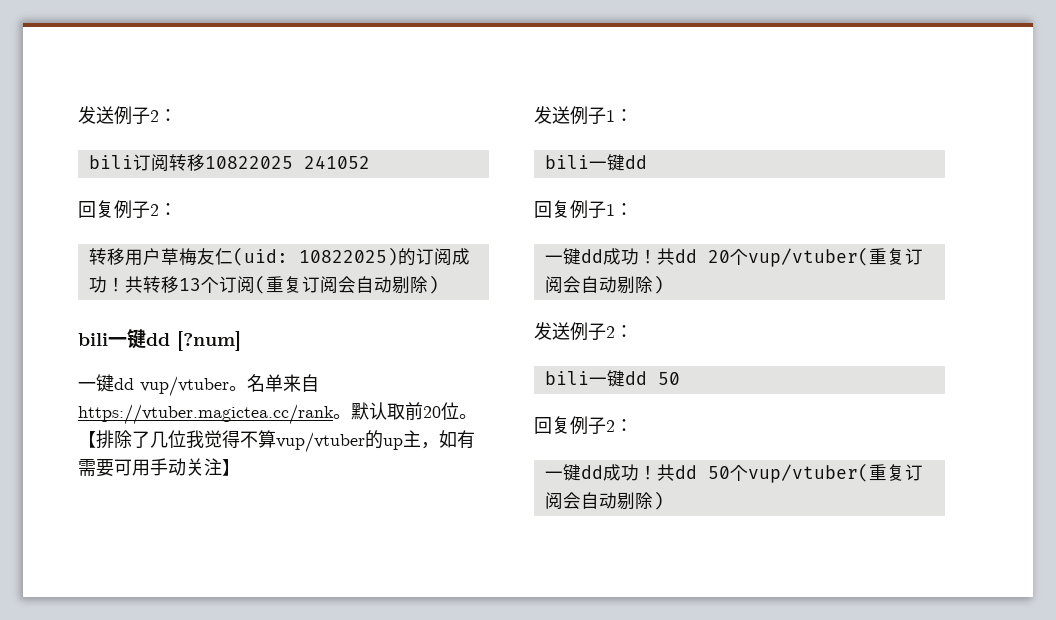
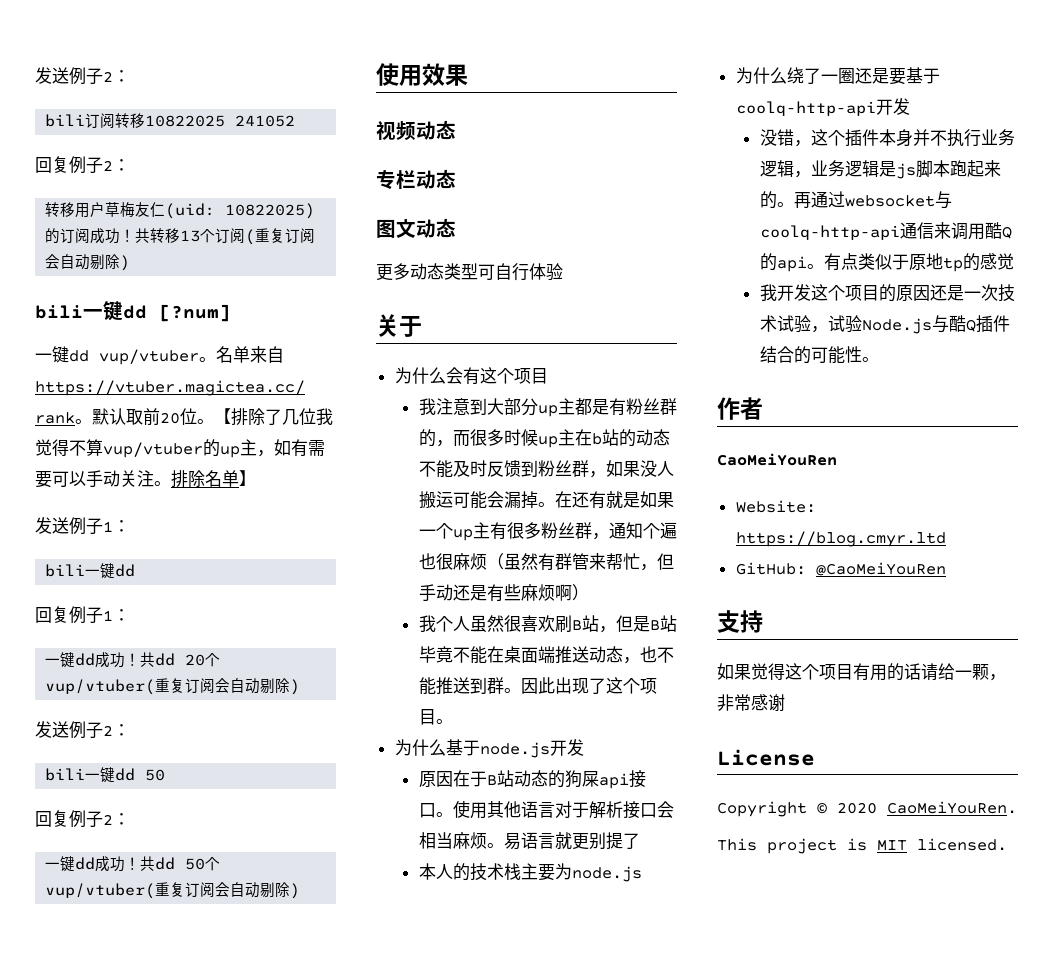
- 【排除了几位我觉得不算vup/vtuber的up主，如有需要可用手动关注】
+ 【排除了几位我觉得不算vup/vtuber的up主，如有需要可以手动关注。排除名单】
+ 使用效果
+ 视频动态
+ 专栏动态
+ 图文动态
+ 更多动态类型可自行体验
+ 关于
+ 为什么会有这个项目
+ 我注意到大部分up主都是有粉丝群的，而很多时候up主在b站的动态不能及时反馈到粉丝群，如果没人搬运可能会漏掉。在还有就是如果一个up主有很多粉丝群，通知个遍也很麻烦（虽然有群管来帮忙，但手动还是有些麻烦啊）
+ 我个人虽然很喜欢刷B站，但是B站毕竟不能在桌面端推送动态，也不能推送到群。因此出现了这个项目。
+ 为什么基于node.js开发
+ 原因在于B站动态的狗屎api接口。使用其他语言对于解析接口会相当麻烦。易语言就更别提了
+ 本人的技术栈主要为node.js
+ 为什么绕了一圈还是要基于coolq-http-api开发
+ 没错，这个插件本身并不执行业务逻辑，业务逻辑是js脚本跑起来的。再通过websocket与coolq-http-api通信来调用酷Q的api。有点类似于原地tp的感觉
+ 我开发这个项目的原因还是一次技术试验，试验Node.js与酷Q插件结合的可能性。
+ 作者
+ CaoMeiYouRen
+ Website: https://blog.cmyr.ltd
+ GitHub: @CaoMeiYouRen
+ 支持
+ 如果觉得这个项目有用的话请给一颗，非常感谢
+ License
+ Copyright © 2020 CaoMeiYouRen.
+ This project is MIT licensed.

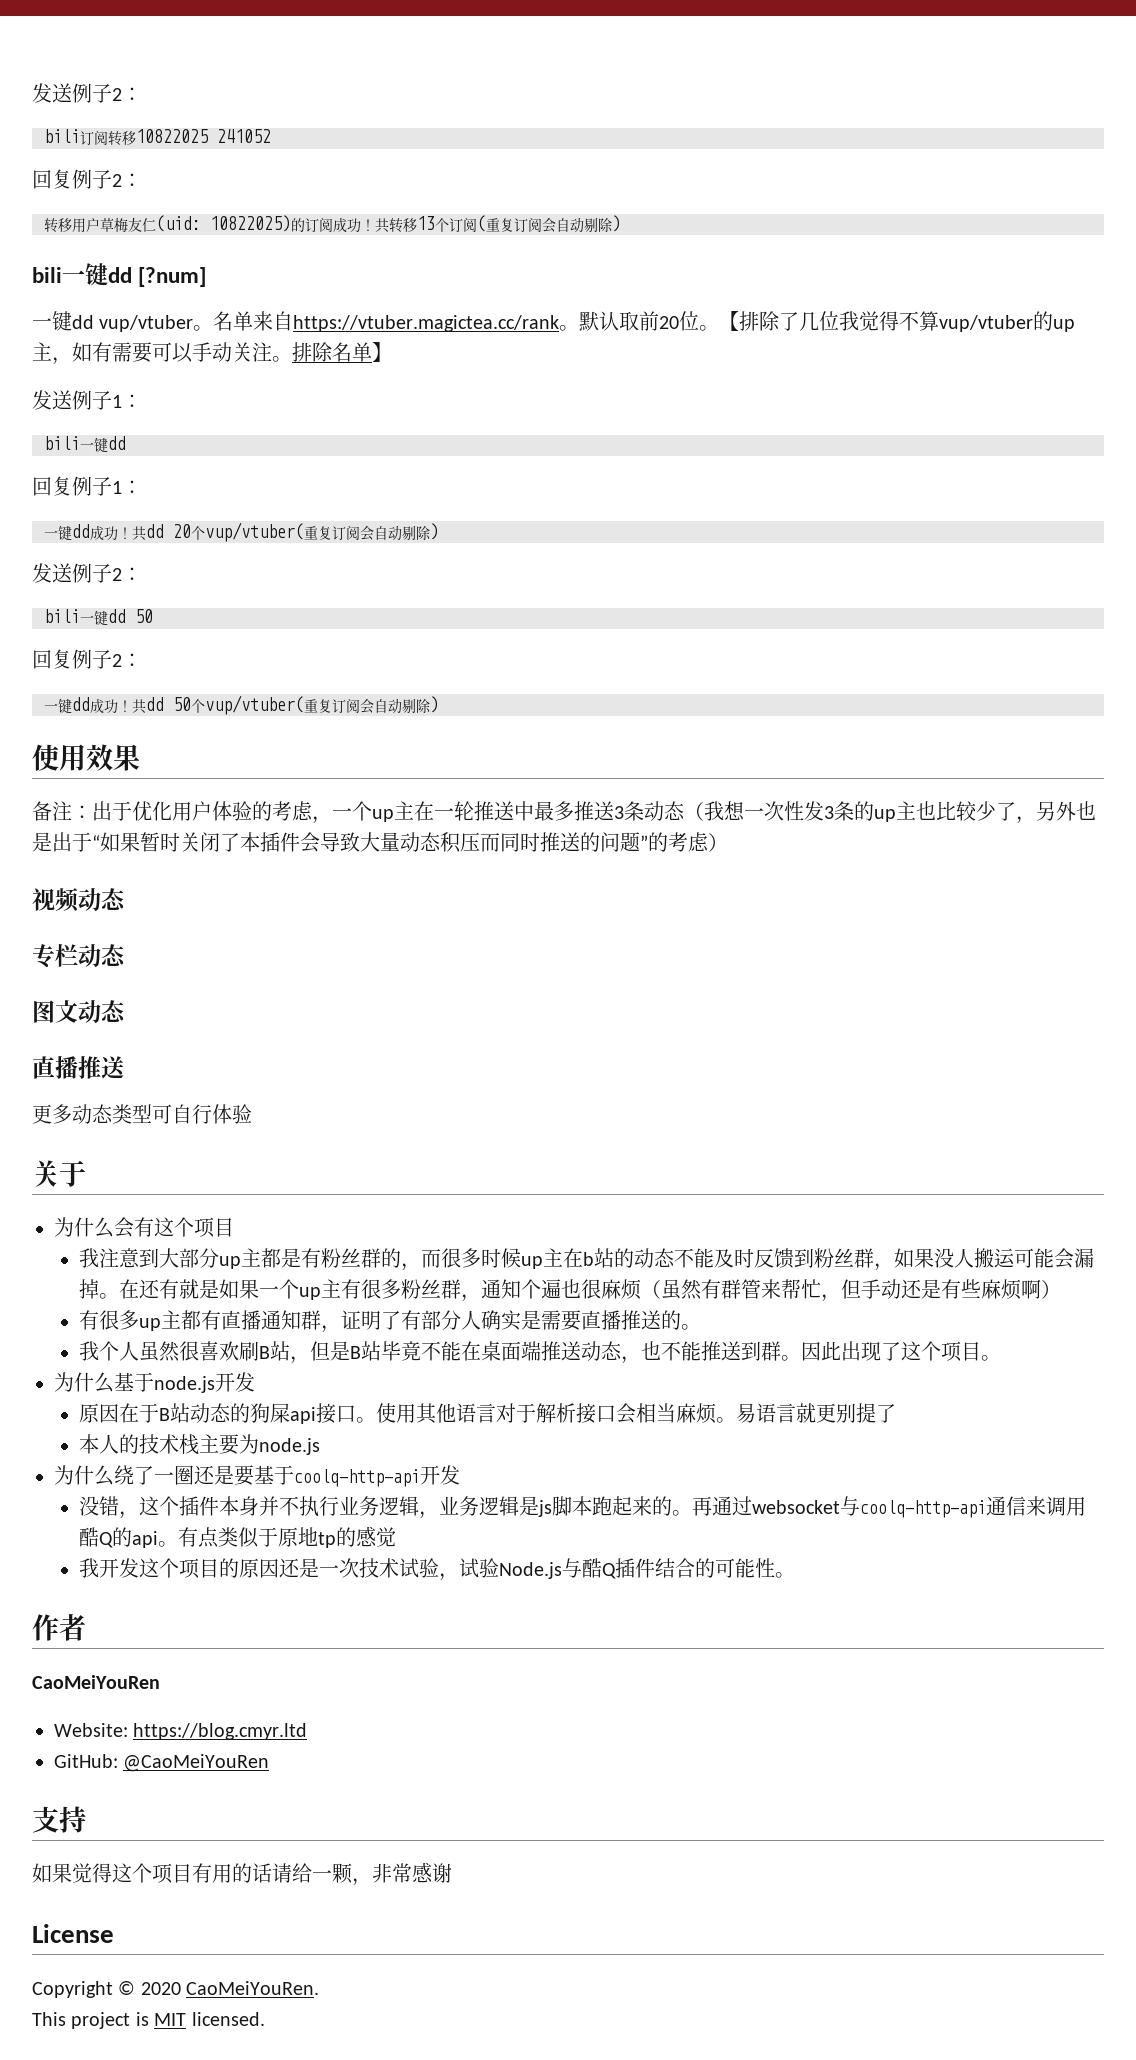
+ 备注：出于优化用户体验的考虑，一个up主在一轮推送中最多推送3条动态（我想一次性发3条的up主也比较少了，另外也是出于“如果暂时关闭了本插件会导致大量动态积压而同时推送的问题”的考虑）
  图文动态
+ 直播推送
+ 有很多up主都有直播通知群，证明了有部分人确实是需要直播推送的。

